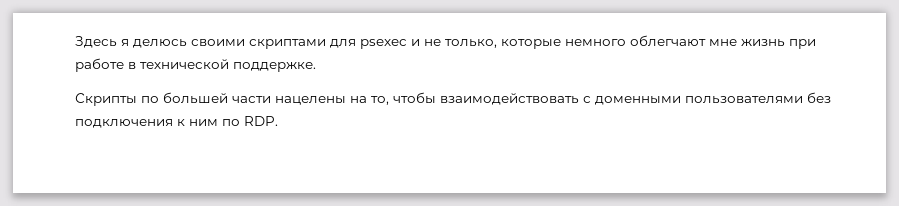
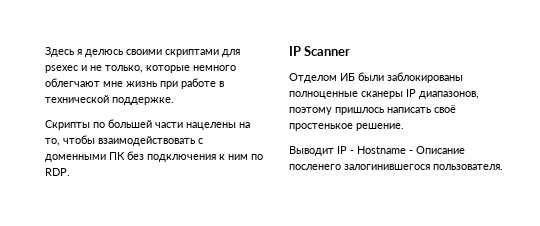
- Скрипты по большей части нацелены на то, чтобы взаимодействовать с доменными пользователями без подключения к ним по RDP.
+ Скрипты по большей части нацелены на то, чтобы взаимодействовать с доменными ПК без подключения к ним по RDP.
+ IP Scanner
+ Отделом ИБ были заблокированы полноценные сканеры IP диапазонов, поэтому пришлось написать своё простенькое решение.
+ Выводит IP - Hostname - Описание посленего залогинившегося пользователя.

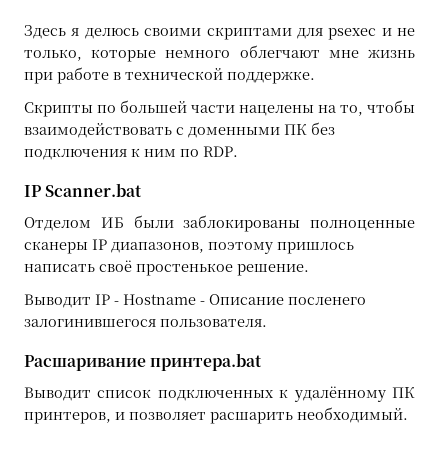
- IP Scanner
+ IP Scanner.bat
+ Расшаривание принтера.bat
+ Выводит список подключенных к удалённому ПК принтеров, и позволяет расшарить необходимый.

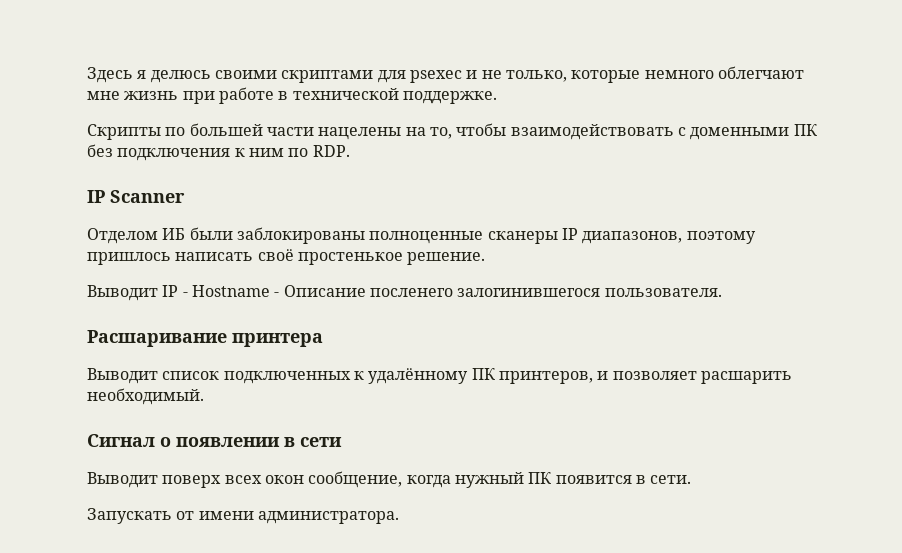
- IP Scanner.bat
+ IP Scanner
- Расшаривание принтера.bat
+ Расшаривание принтера
+ Сигнал о появлении в сети
+ Выводит поверх всех окон сообщение, когда нужный ПК появится в сети.
+ Запускать от имени администратора.

